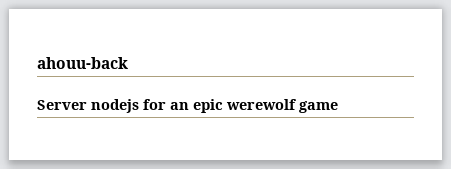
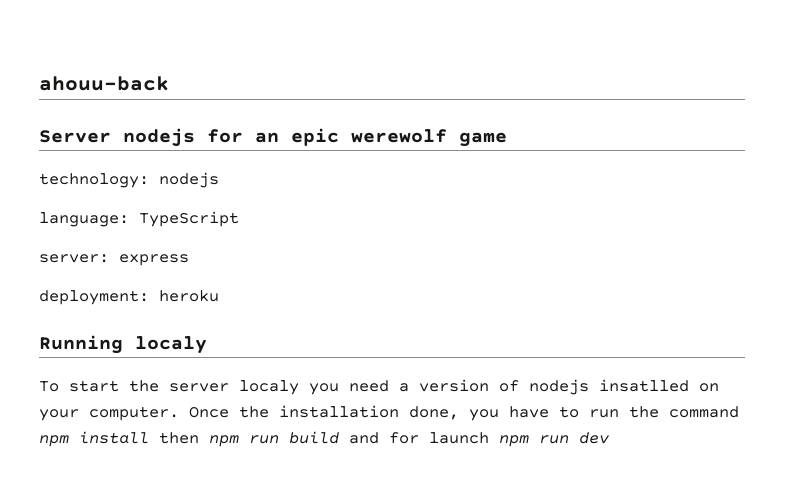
+ technology: nodejs
+ language: TypeScript
+ server: express
+ deployment: heroku
+ Running localy
+ To start the server localy you need a version of nodejs insatlled on your computer. Once the installation done, you have to run the command npm install then npm run build and for launch npm run dev

